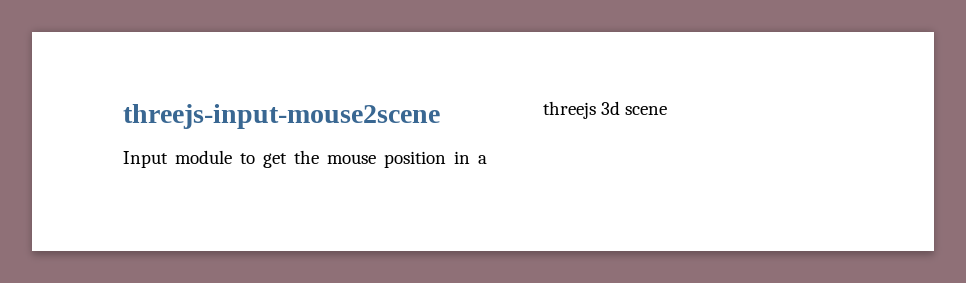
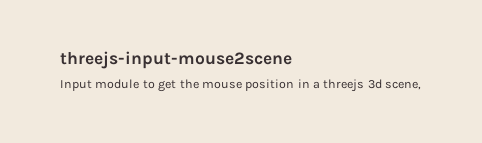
- Input module to get the mouse position in a threejs 3d scene
+ Input module to get the mouse position in a threejs 3d scene,

